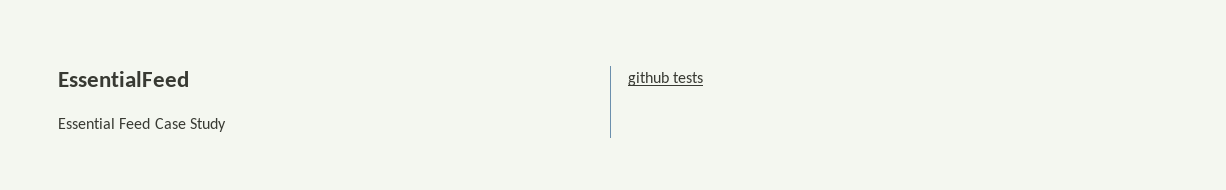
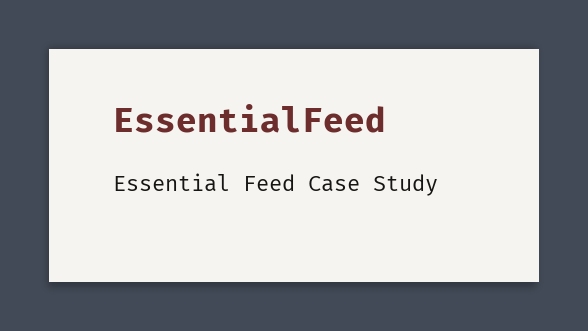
- github tests

